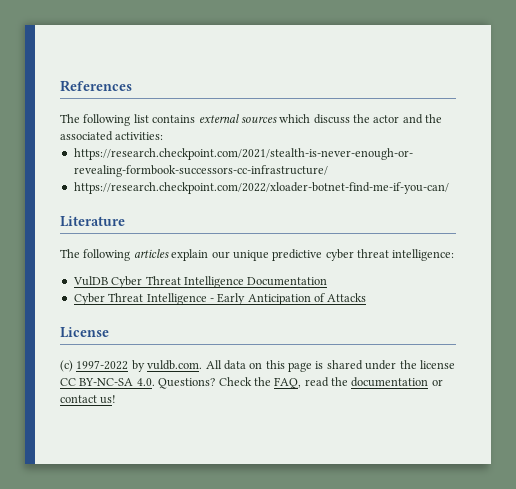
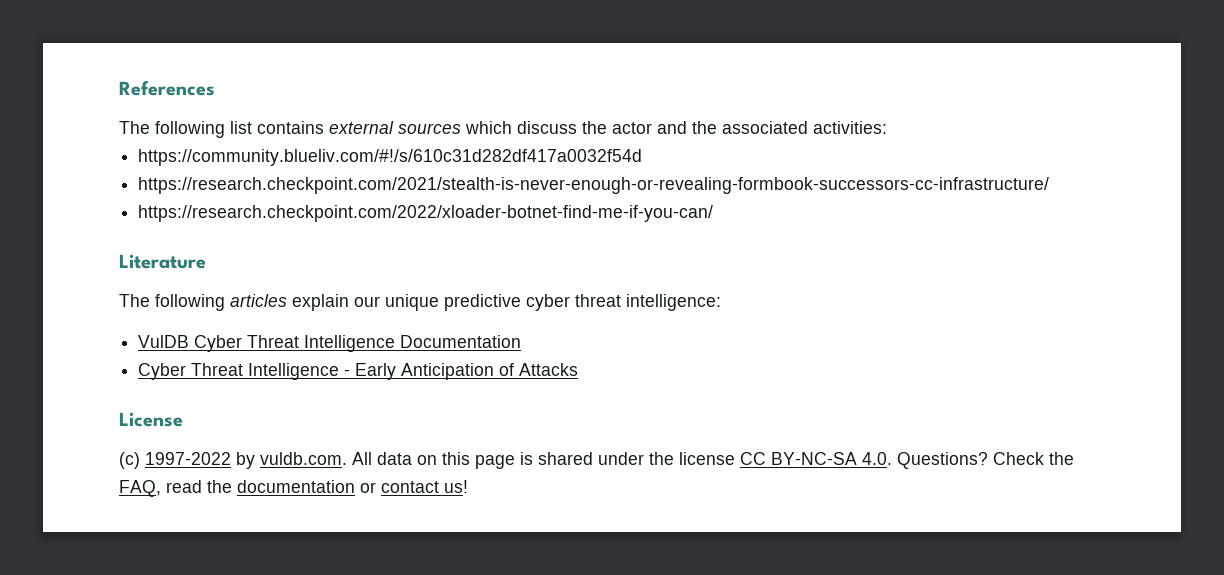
+ https://community.blueliv.com/#!/s/610c31d282df417a0032f54d

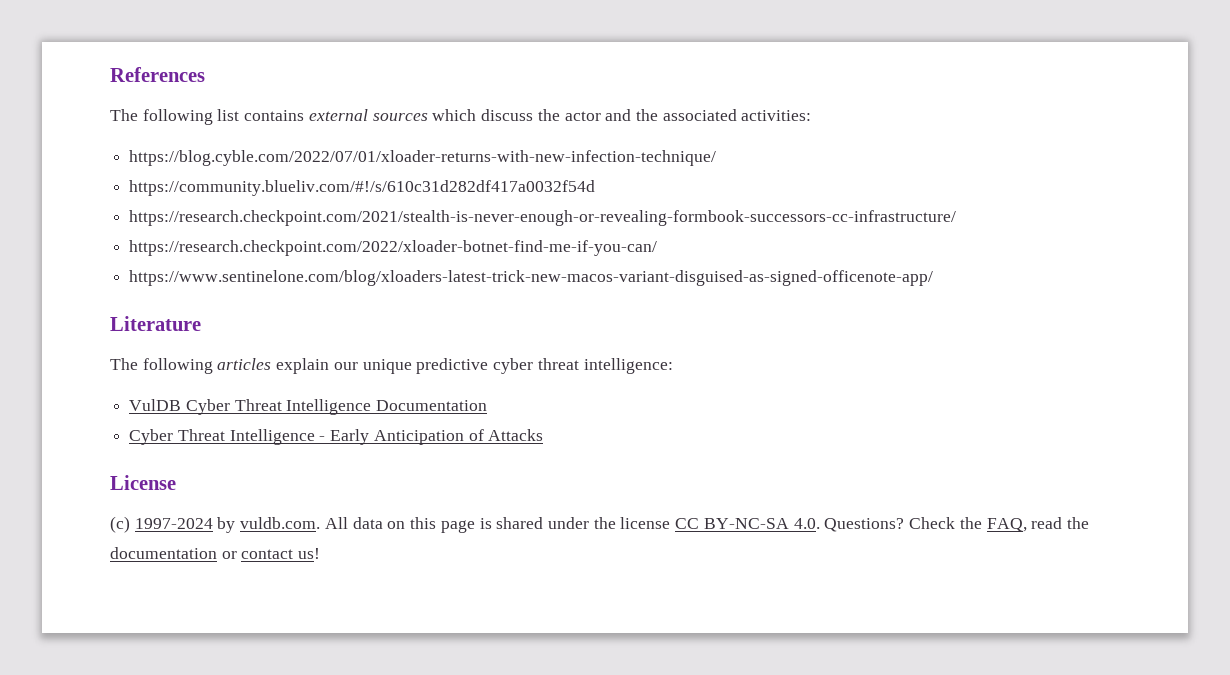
+ https://blog.cyble.com/2022/07/01/xloader-returns-with-new-infection-technique/
+ https://www.sentinelone.com/blog/xloaders-latest-trick-new-macos-variant-disguised-as-signed-officenote-app/
- (c) 1997-2022 by vuldb.com. All data on this page is shared under the license CC BY-NC-SA 4.0. Questions?
+ (c) 1997-2024 by vuldb.com. All data on this page is shared under the license CC BY-NC-SA 4.0. Questions?

